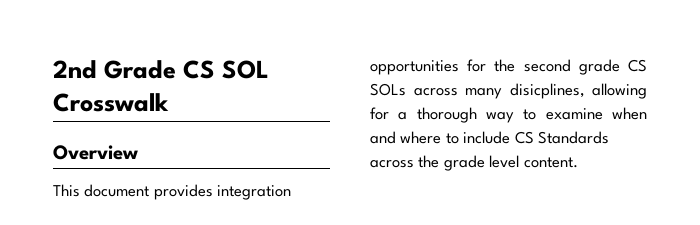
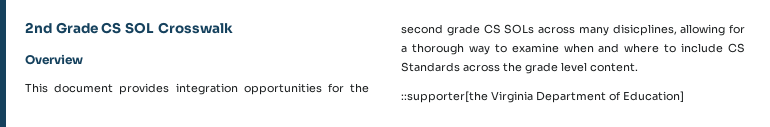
+ ::supporter[the Virginia Department of Education]

